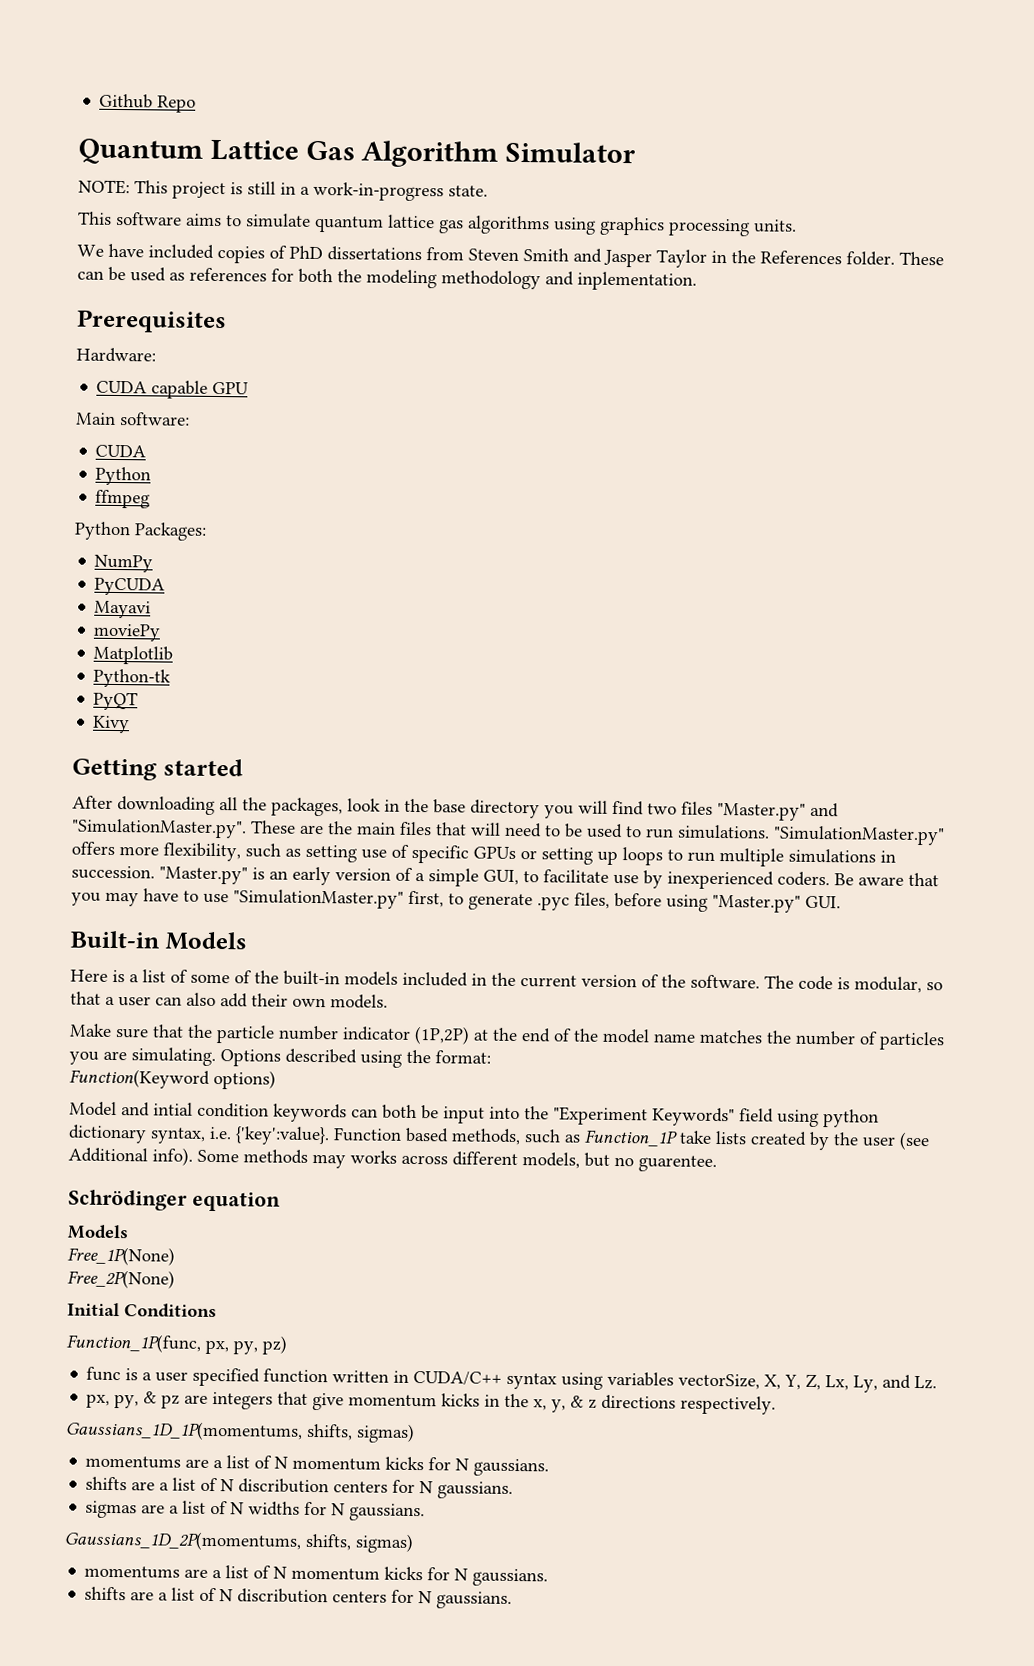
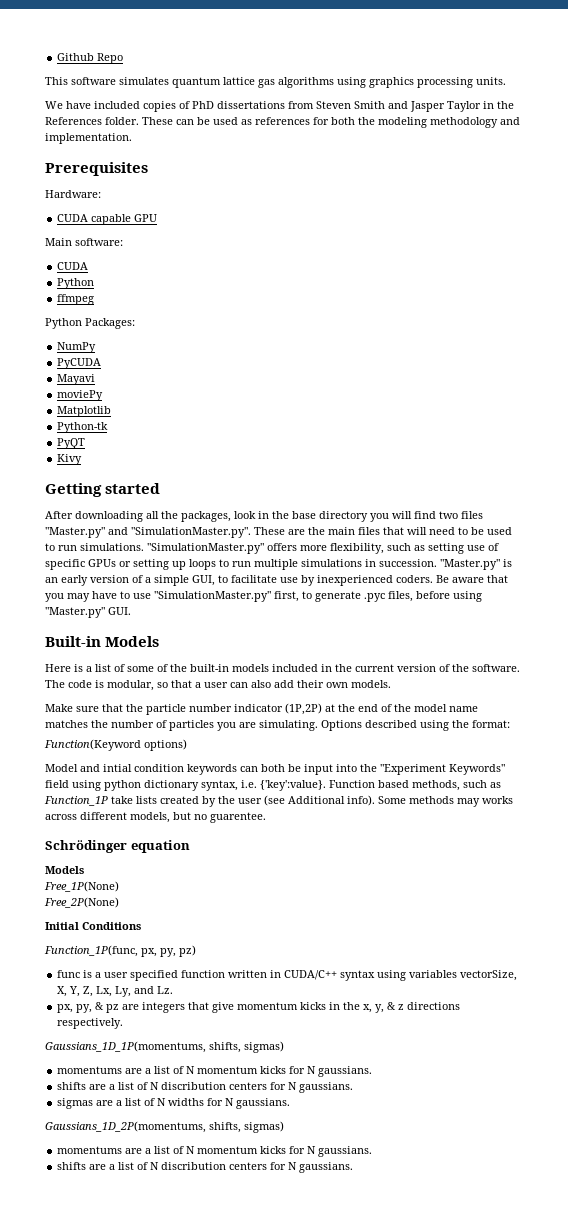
- Quantum Lattice Gas Algorithm Simulator
- NOTE: This project is still in a work-in-progress state.
- This software aims to simulate quantum lattice gas algorithms using graphics processing units.
+ This software simulates quantum lattice gas algorithms using graphics processing units.
- These can be used as references for both the modeling methodology and inplementation.
+ These can be used as references for both the modeling methodology and implementation.

